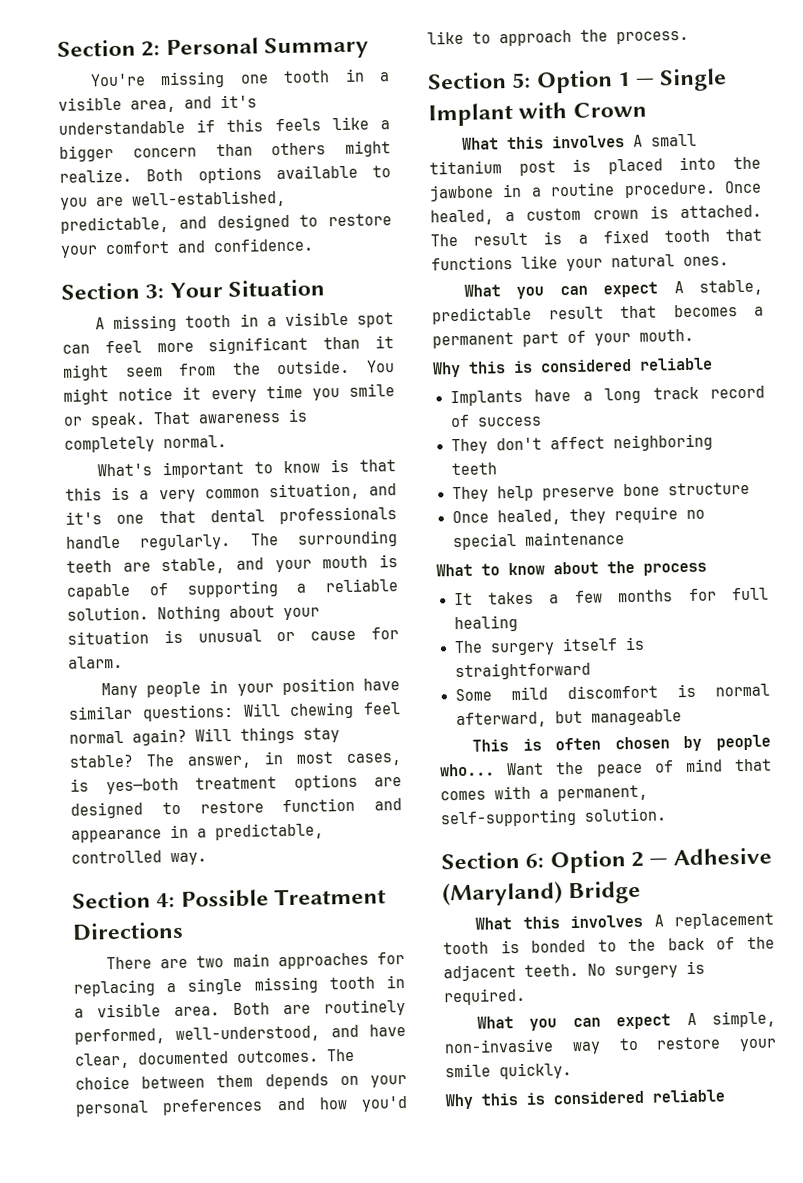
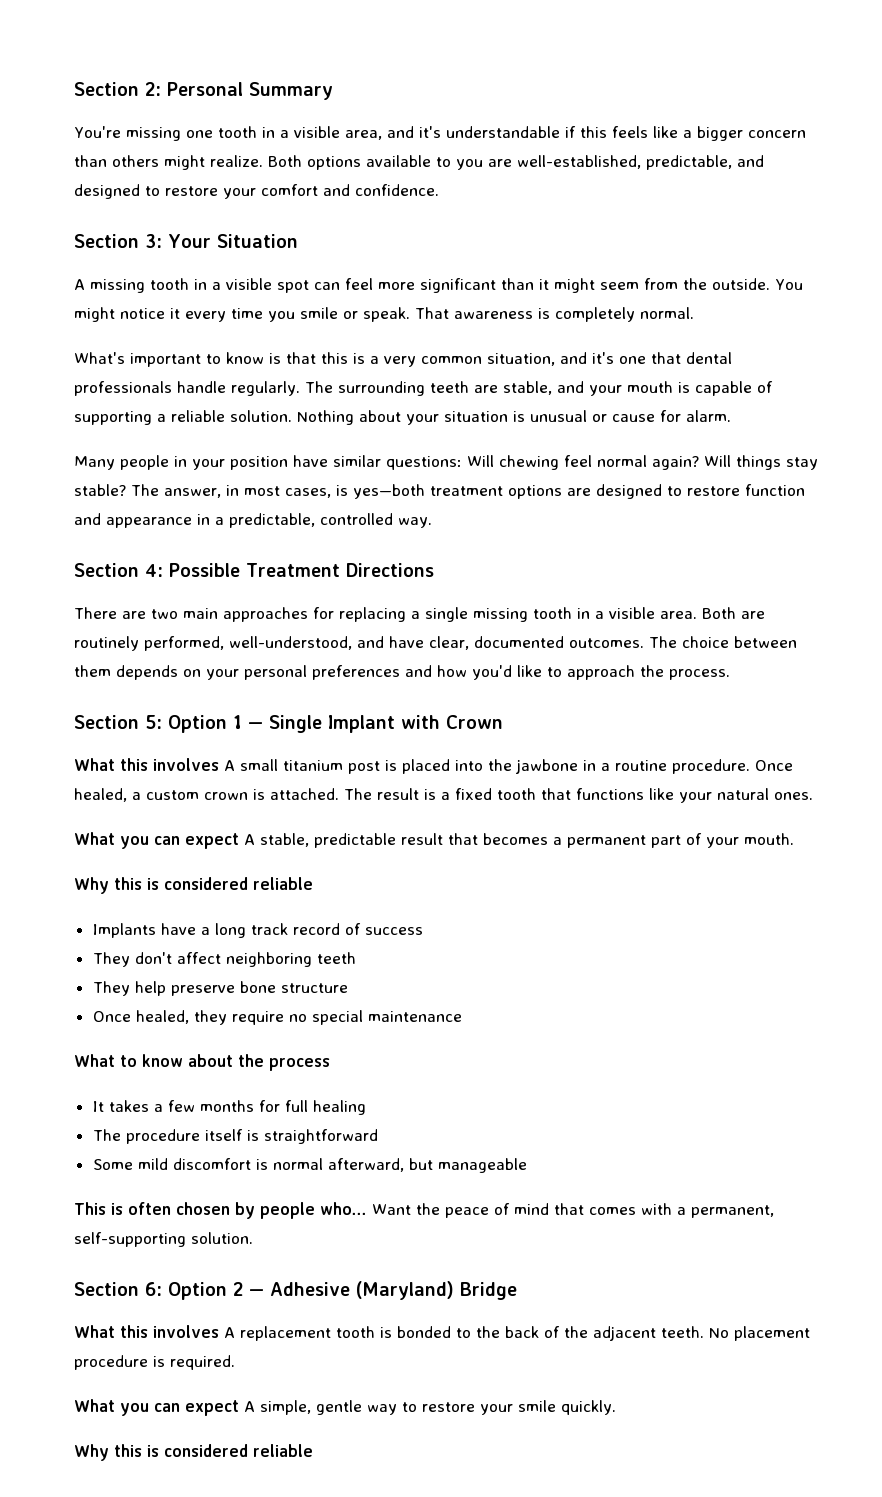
- The surgery itself is straightforward
+ The procedure itself is straightforward
- No surgery is required.
+ No placement procedure is required.
- What you can expect A simple, non-invasive way to restore your smile quickly.
+ What you can expect A simple, gentle way to restore your smile quickly.

